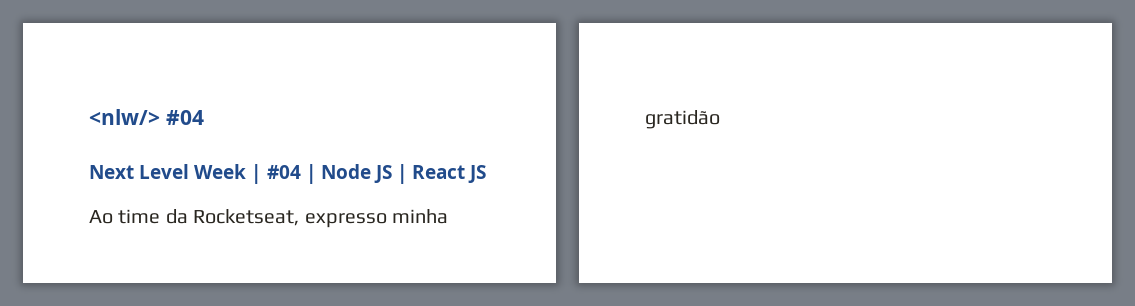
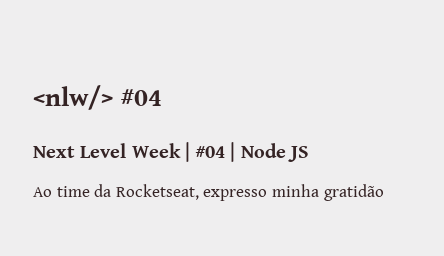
- Next Level Week | #04 | Node JS | React JS
+ Next Level Week | #04 | Node JS

